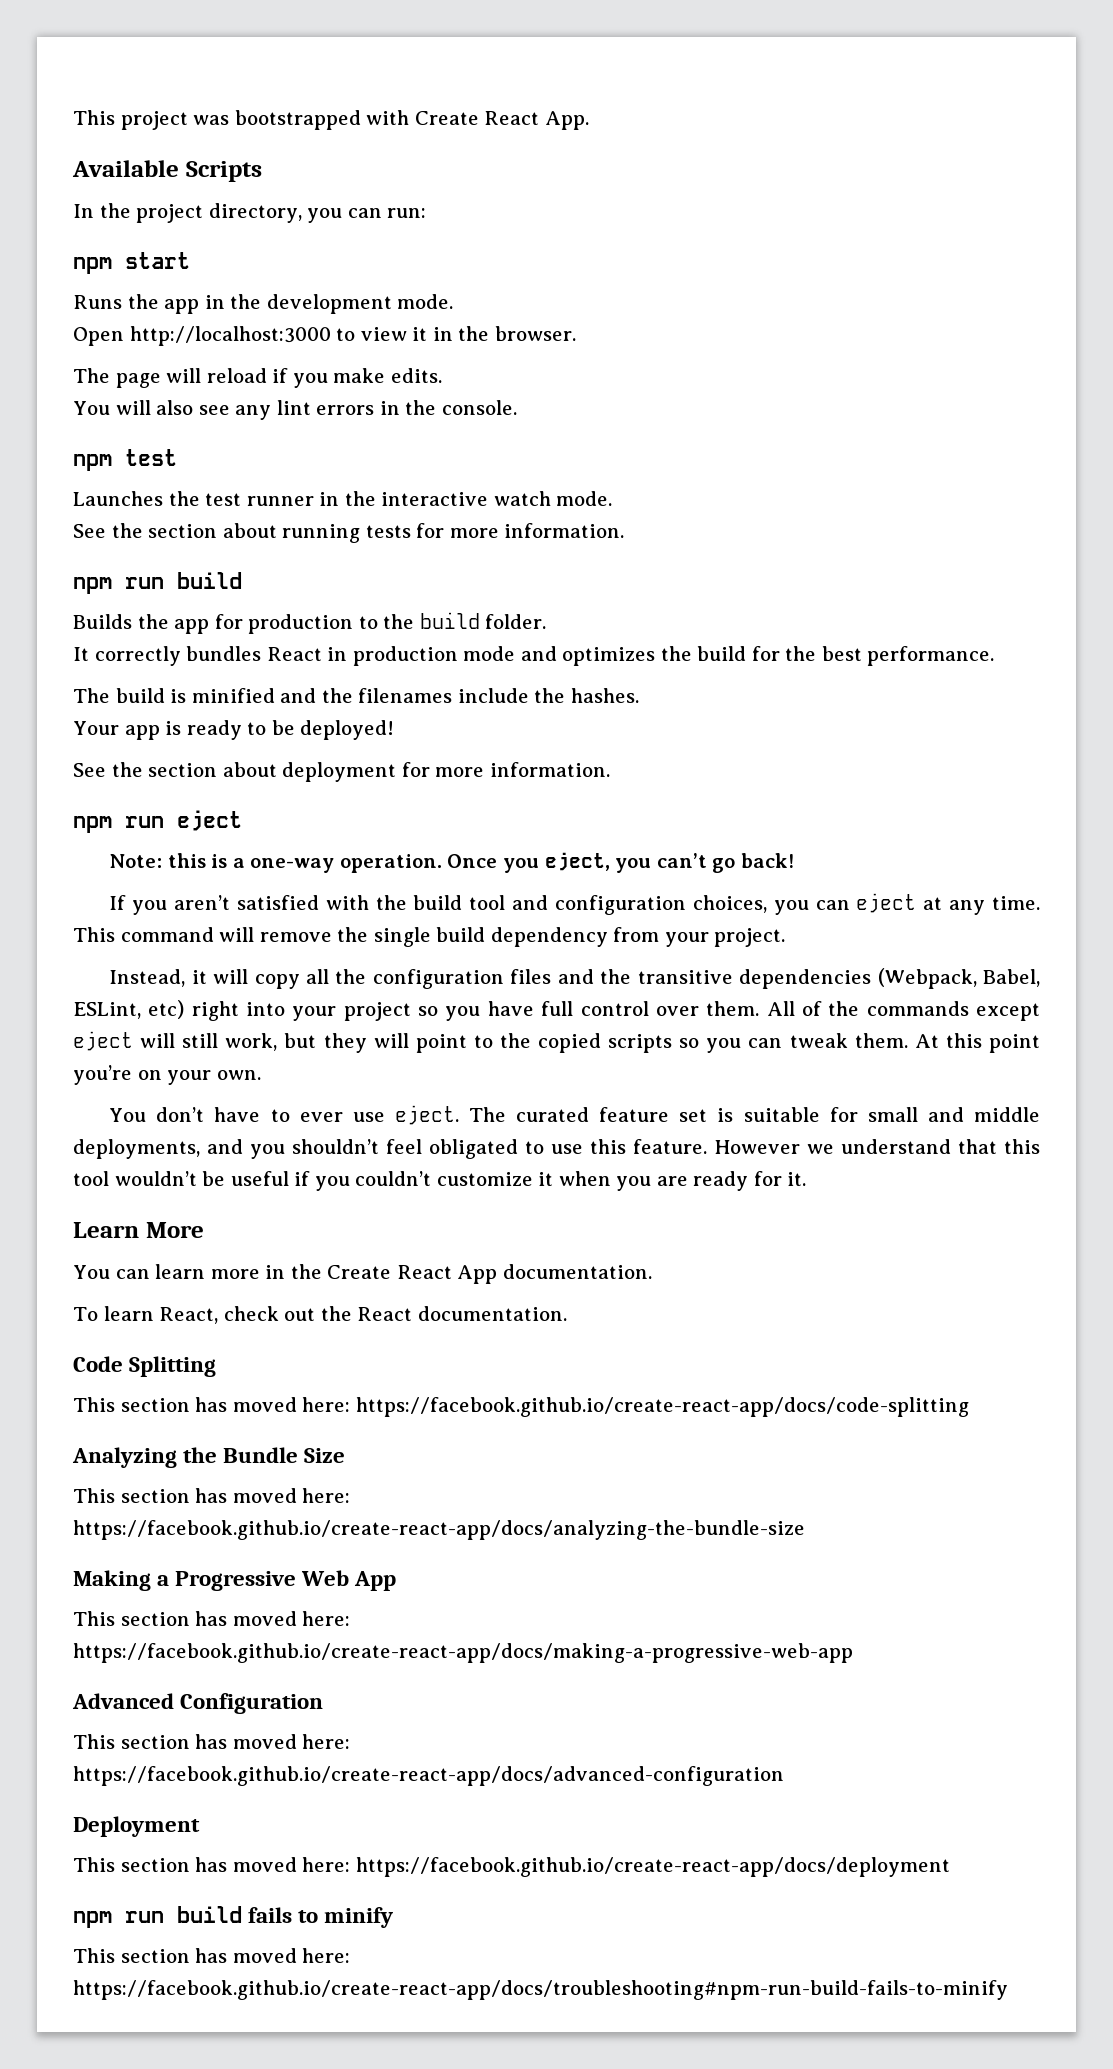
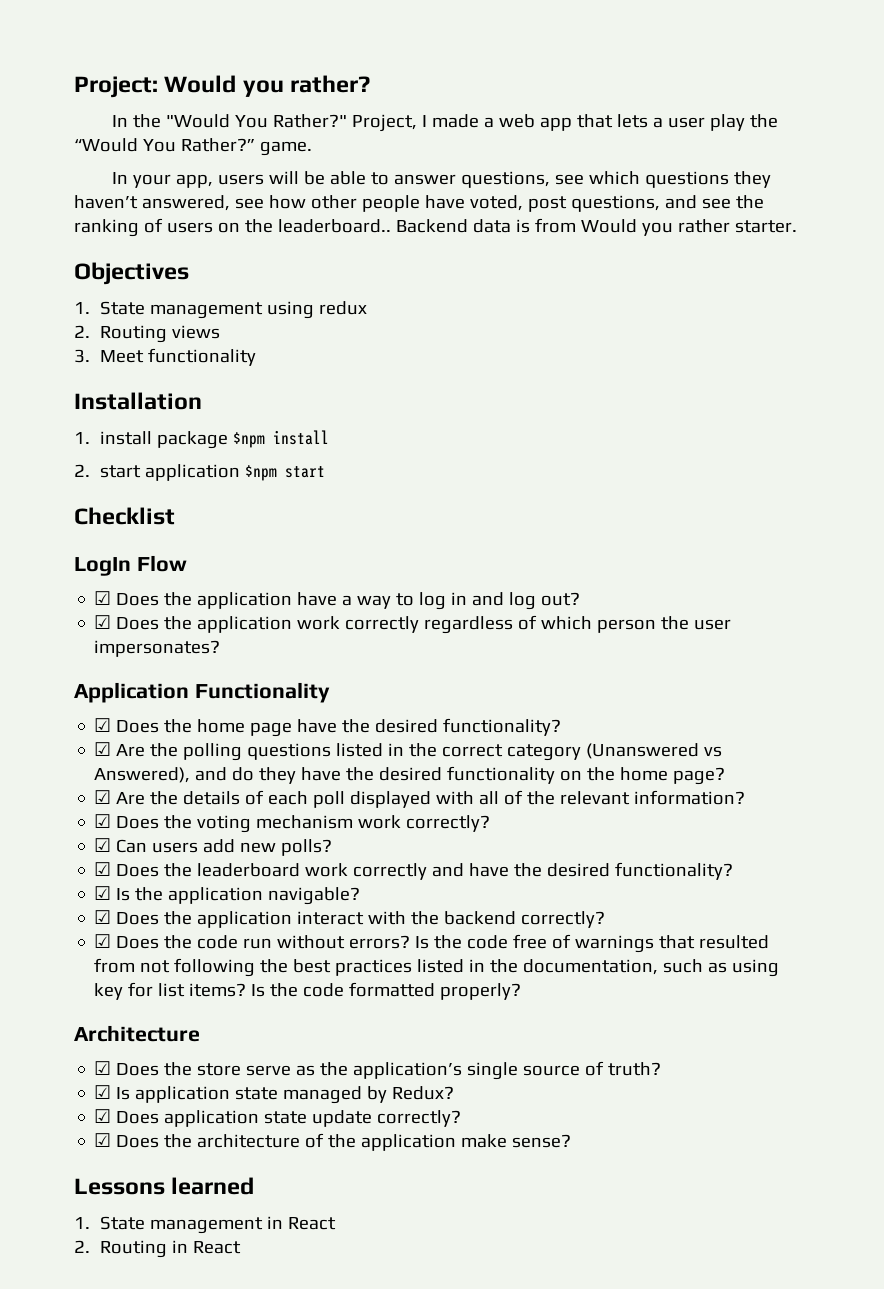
- This project was bootstrapped with Create React App.
- Available Scripts
- In the project directory, you can run:
- npm start
- Runs the app in the development mode.
- Open http://localhost:3000 to view it in the browser.
- The page will reload if you make edits.
- You will also see any lint errors in the console.
- npm test
- Launches the test runner in the interactive watch mode.
- See the section about running tests for more information.
- npm run build
- Builds the app for production to the build folder.
- It correctly bundles React in production mode and optimizes the build for the best performance.
- The build is minified and the filenames include the hashes.
- Your app is ready to be deployed!
- See the section about deployment for more information.
- npm run eject
- Note: this is a one-way operation. Once you eject, you can’t go back!
- If you aren’t satisfied with the build tool and configuration choices, you can eject at any time. This command will remove the single build dependency from your project.
- Instead, it will copy all the configuration files and the transitive dependencies (Webpack, Babel, ESLint, etc) right into your project so you have full control over them. All of the commands except eject will still work, but they will point to the copied scripts so you can tweak them. At this point you’re on your own.
- You don’t have to ever use eject. The curated feature set is suitable for small and middle deployments, and you shouldn’t feel obligated to use this feature. However we understand that this tool wouldn’t be useful if you couldn’t customize it when you are ready for it.
- Learn More
- You can learn more in the Create React App documentation.
- To learn React, check out the React documentation.
- Code Splitting
- This section has moved here: https://facebook.github.io/create-react-app/docs/code-splitting
- Analyzing the Bundle Size
- This section has moved here: https://facebook.github.io/create-react-app/docs/analyzing-the-bundle-size
- Making a Progressive Web App
- This section has moved here: https://facebook.github.io/create-react-app/docs/making-a-progressive-web-app
- Advanced Configuration
- This section has moved here: https://facebook.github.io/create-react-app/docs/advanced-configuration
- Deployment
- This section has moved here: https://facebook.github.io/create-react-app/docs/deployment
- npm run build fails to minify
- This section has moved here: https://facebook.github.io/create-react-app/docs/troubleshooting#npm-run-build-fails-to-minify
+ Project: Would you rather?
+ In the "Would You Rather?" Project, I made a web app that lets a user play the “Would You Rather?” game.
+ In your app, users will be able to answer questions, see which questions they haven’t answered, see how other people have voted, post questions, and see the ranking of users on the leaderboard.. Backend data is from Would you rather starter.
+ Objectives
+ 1. State management using redux
+ 2. Routing views
+ 3. Meet functionality
+ Installation
+ 1. install package $npm install
+ 2. start application $npm start
+ Checklist
+ LogIn Flow
+ ☑ Does the application have a way to log in and log out?
+ ☑ Does the application work correctly regardless of which person the user impersonates?
+ Application Functionality
+ ☑ Does the home page have the desired functionality?
+ ☑ Are the polling questions listed in the correct category (Unanswered vs Answered), and do they have the desired functionality on the home page?
+ ☑ Are the details of each poll displayed with all of the relevant information?
+ ☑ Does the voting mechanism work correctly?
+ ☑ Can users add new polls?
+ ☑ Does the leaderboard work correctly and have the desired functionality?
+ ☑ Is the application navigable?
+ ☑ Does the application interact with the backend correctly?
+ ☑ Does the code run without errors? Is the code free of warnings that resulted from not following the best practices listed in the documentation, such as using key for list items? Is the code formatted properly?
+ Architecture
+ ☑ Does the store serve as the application’s single source of truth?
+ ☑ Is application state managed by Redux?
+ ☑ Does application state update correctly?
+ ☑ Does the architecture of the application make sense?
+ Lessons learned
+ 1. State management in React
+ 2. Routing in React

